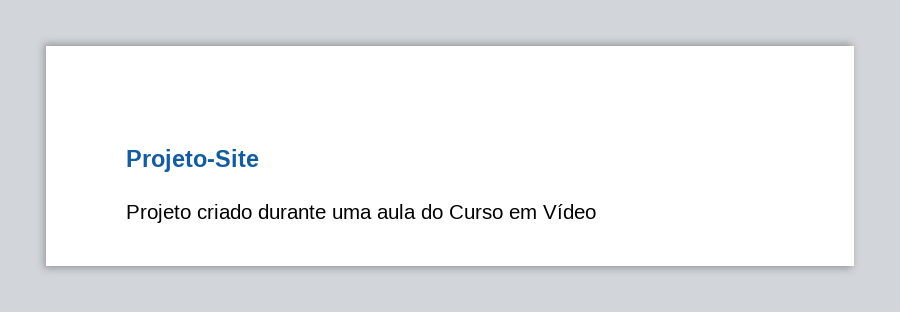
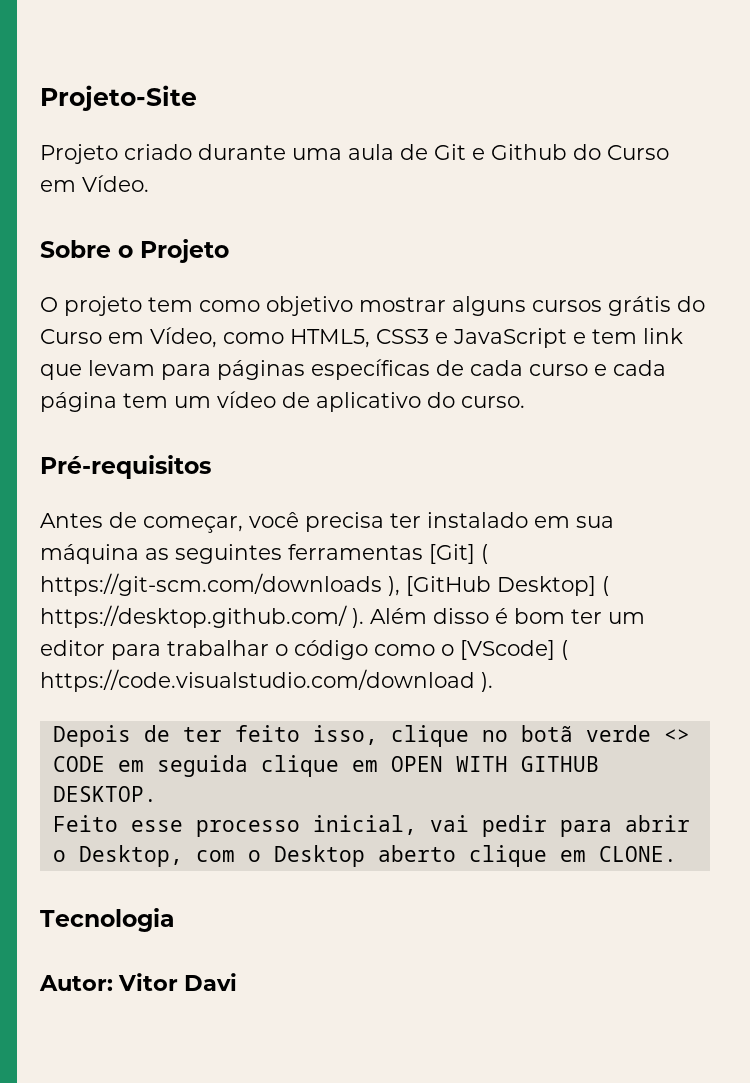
- Projeto criado durante uma aula do Curso em Vídeo
+ Projeto criado durante uma aula de Git e Github do Curso em Vídeo.
+ Sobre o Projeto
+ O projeto tem como objetivo mostrar alguns cursos grátis do Curso em Vídeo, como HTML5, CSS3 e JavaScript e tem link que levam para páginas específicas de cada curso e cada página tem um vídeo de aplicativo do curso.
+ Pré-requisitos
+ Antes de começar, você precisa ter instalado em sua máquina as seguintes ferramentas [Git] ( https://git-scm.com/downloads ), [GitHub Desktop] ( https://desktop.github.com/ ). Além disso é bom ter um editor para trabalhar o código como o [VScode] ( https://code.visualstudio.com/download ).
+ Depois de ter feito isso, clique no botã verde <> CODE em seguida clique em OPEN WITH GITHUB DESKTOP.
+ Feito esse processo inicial, vai pedir para abrir o Desktop, com o Desktop aberto clique em CLONE.
+ Tecnologia
+ Autor: Vitor Davi

